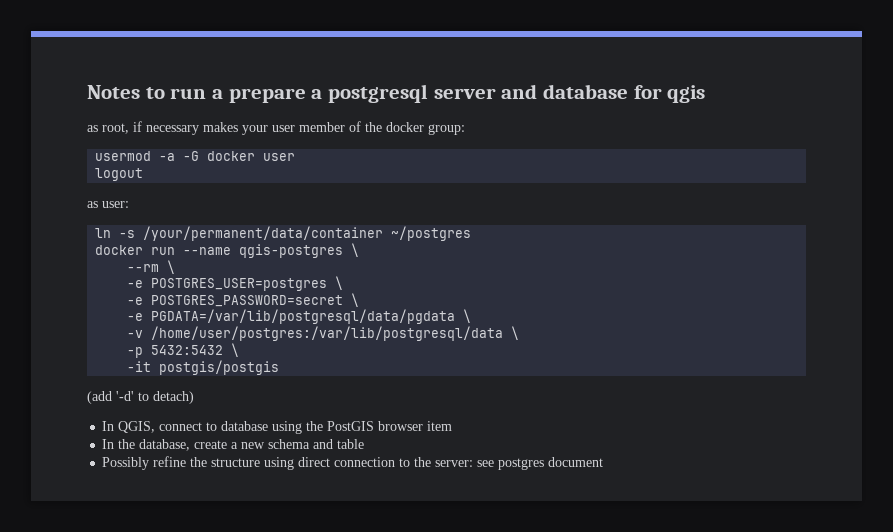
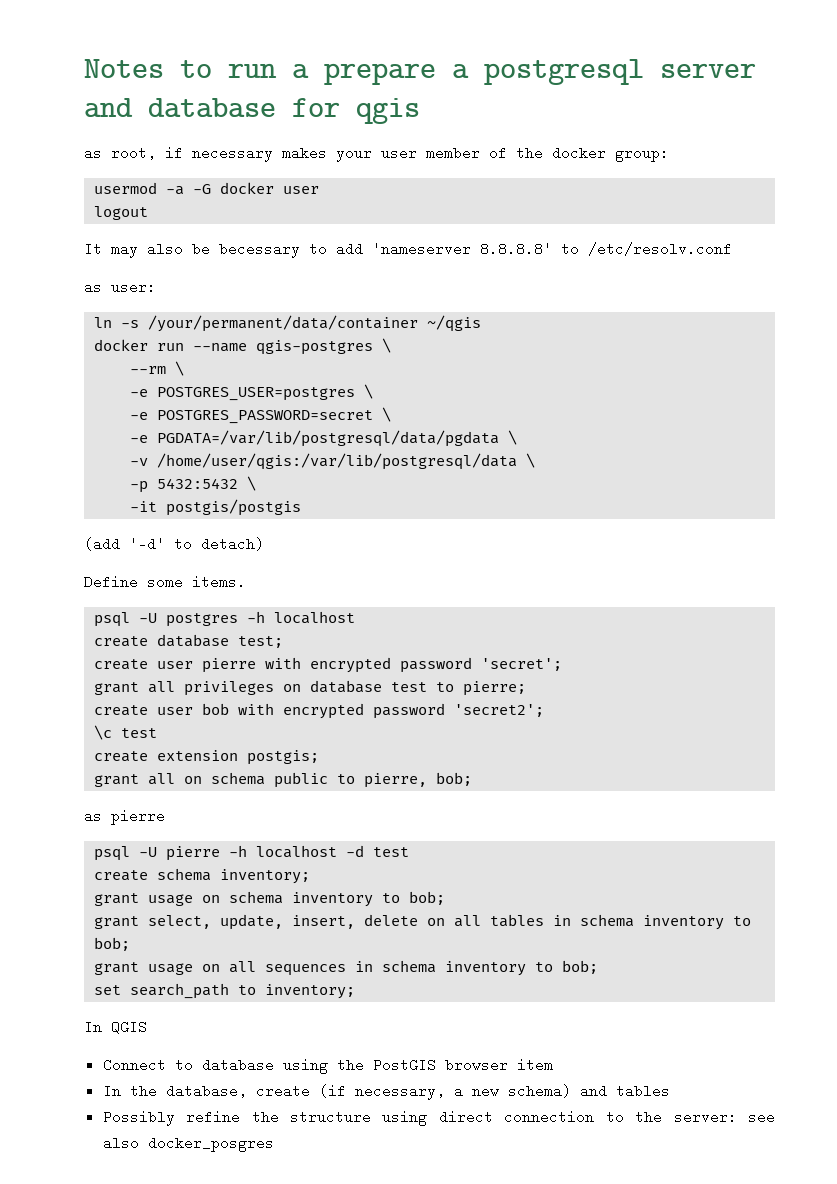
+ It may also be becessary to add 'nameserver 8.8.8.8' to /etc/resolv.conf
- ln -s /your/permanent/data/container ~/postgres
+ ln -s /your/permanent/data/container ~/qgis
- -v /home/user/postgres:/var/lib/postgresql/data \
+ -v /home/user/qgis:/var/lib/postgresql/data \
- In QGIS, connect to database using the PostGIS browser item
+ Define some items.
+ psql -U postgres -h localhost
+ create database test;
+ create user pierre with encrypted password 'secret';
+ grant all privileges on database test to pierre;
+ create user bob with encrypted password 'secret2';
+ \c test
+ create extension postgis;
+ grant all on schema public to pierre, bob;
+ as pierre
+ psql -U pierre -h localhost -d test
+ create schema inventory;
+ grant usage on schema inventory to bob;
+ grant select, update, insert, delete on all tables in schema inventory to bob;
+ grant usage on all sequences in schema inventory to bob;
+ set search_path to inventory;
+ In QGIS
+ Connect to database using the PostGIS browser item
- In the database, create a new schema and table
+ In the database, create (if necessary, a new schema) and tables
- Possibly refine the structure using direct connection to the server: see postgres document
+ Possibly refine the structure using direct connection to the server: see also docker_posgres

